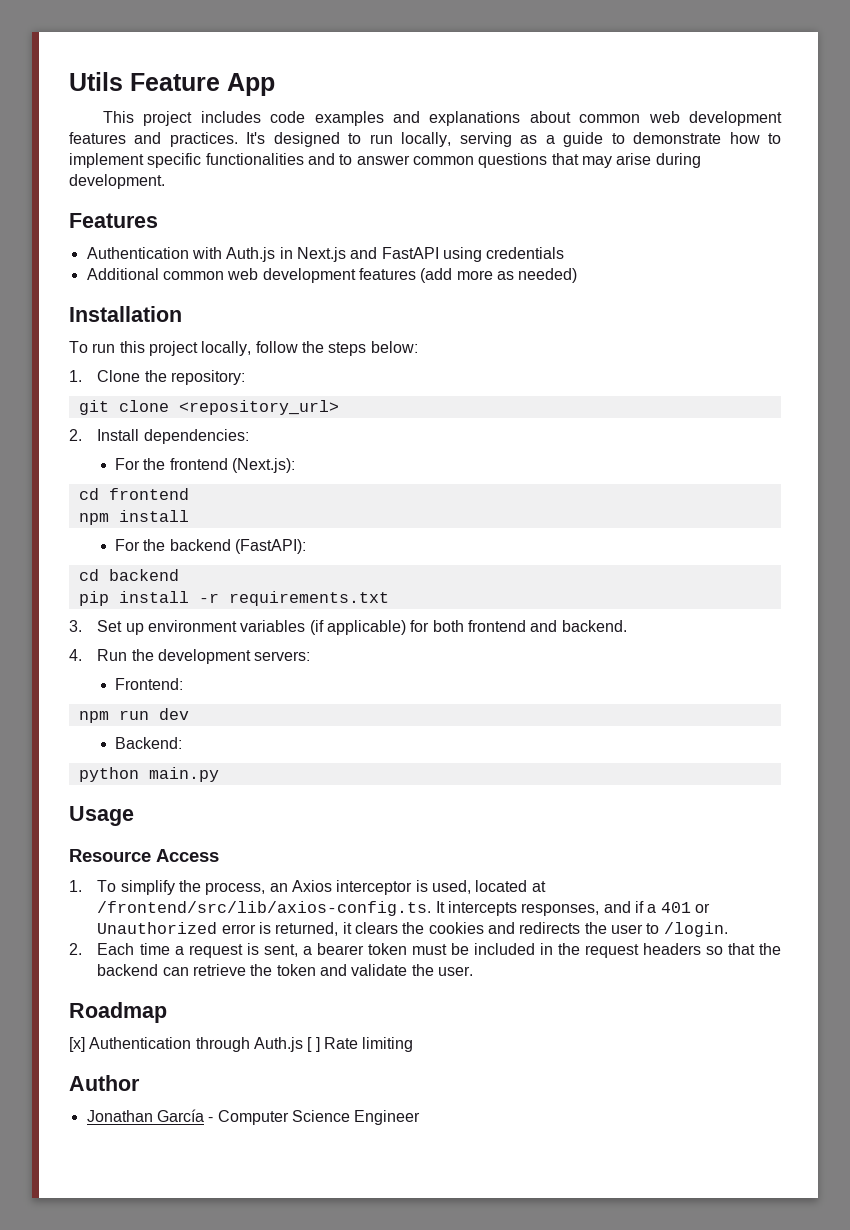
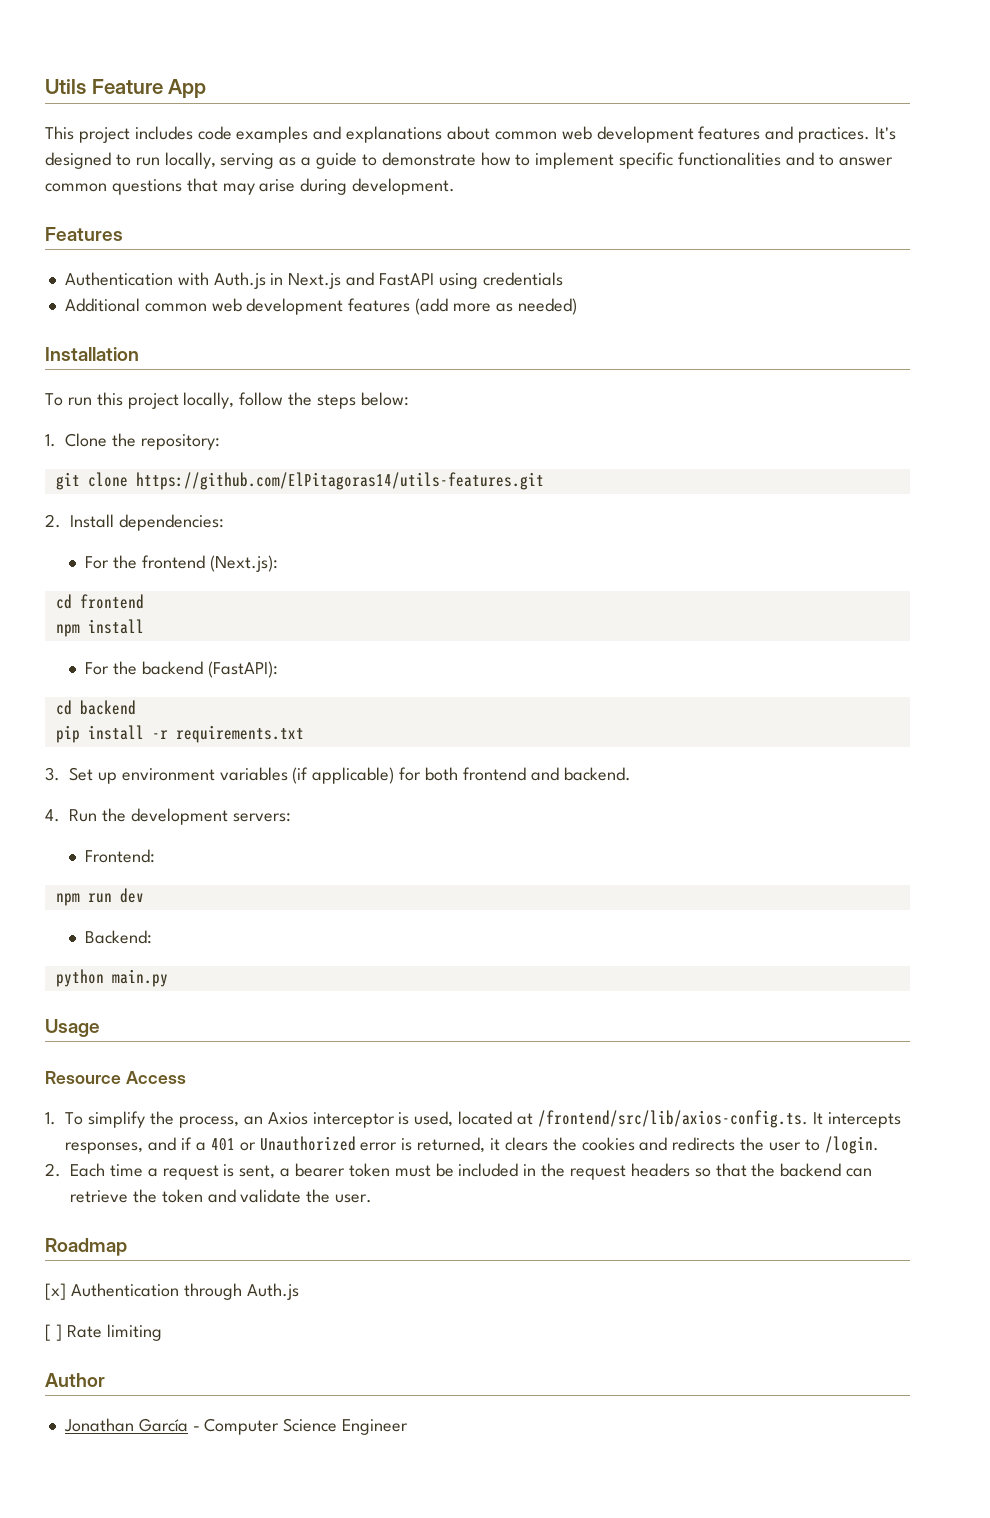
- git clone <repository_url>
+ git clone https://github.com/ElPitagoras14/utils-features.git
- [x] Authentication through Auth.js [ ] Rate limiting
+ [x] Authentication through Auth.js
+ [ ] Rate limiting

